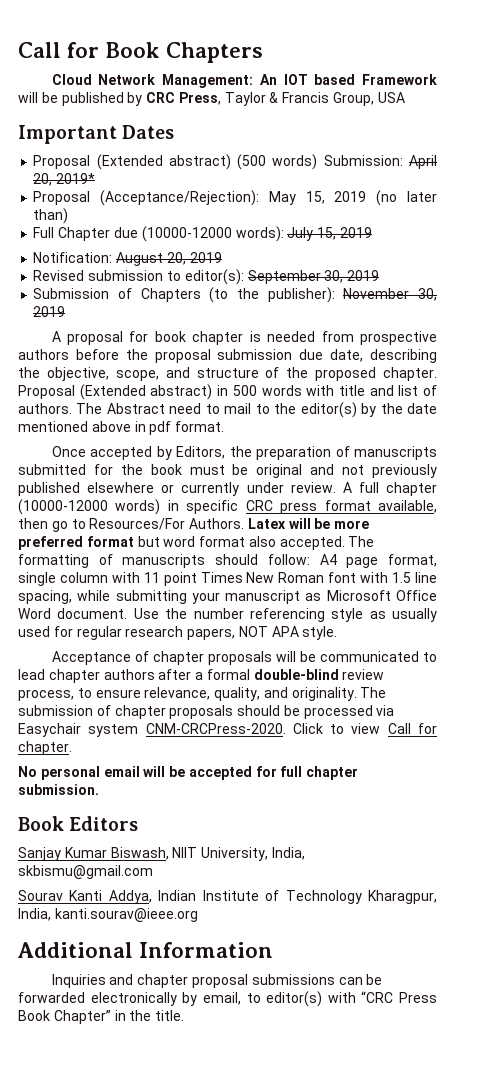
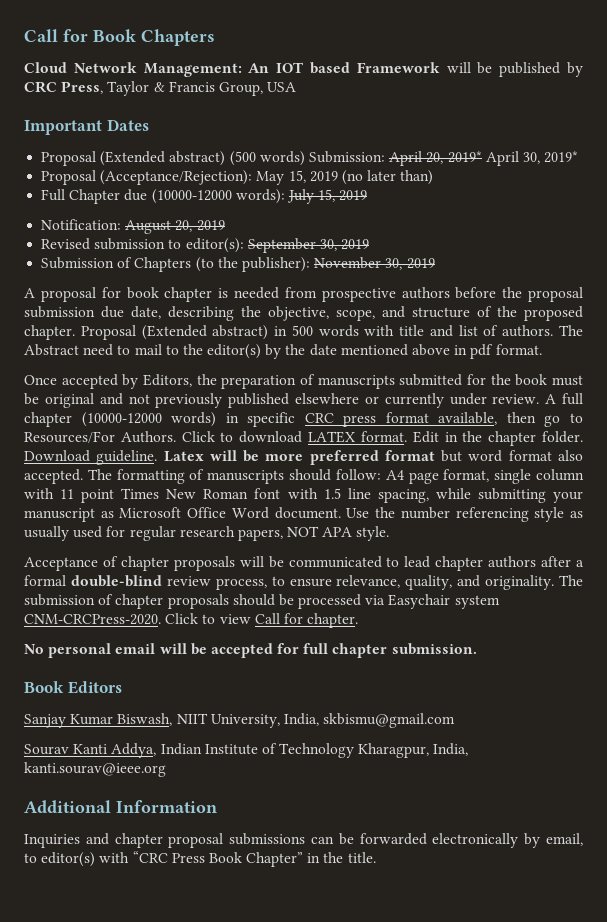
- Proposal (Extended abstract) (500 words) Submission: April 20, 2019*
+ Proposal (Extended abstract) (500 words) Submission: April 20, 2019* April 30, 2019*
+ Click to download LATEX format. Edit in the chapter folder. Download guideline.

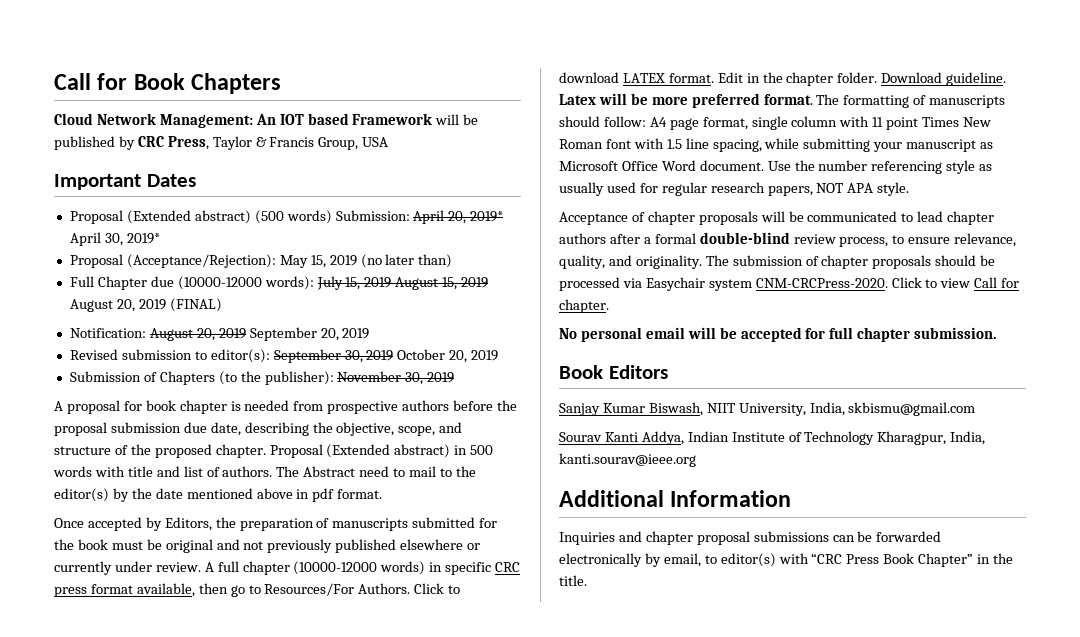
- Full Chapter due (10000-12000 words): July 15, 2019
+ Full Chapter due (10000-12000 words): July 15, 2019 August 15, 2019 August 20, 2019 (FINAL)
- Notification: August 20, 2019
+ Notification: August 20, 2019 September 20, 2019
- Revised submission to editor(s): September 30, 2019
+ Revised submission to editor(s): September 30, 2019 October 20, 2019
- Latex will be more preferred format but word format also accepted.
+ Latex will be more preferred format.

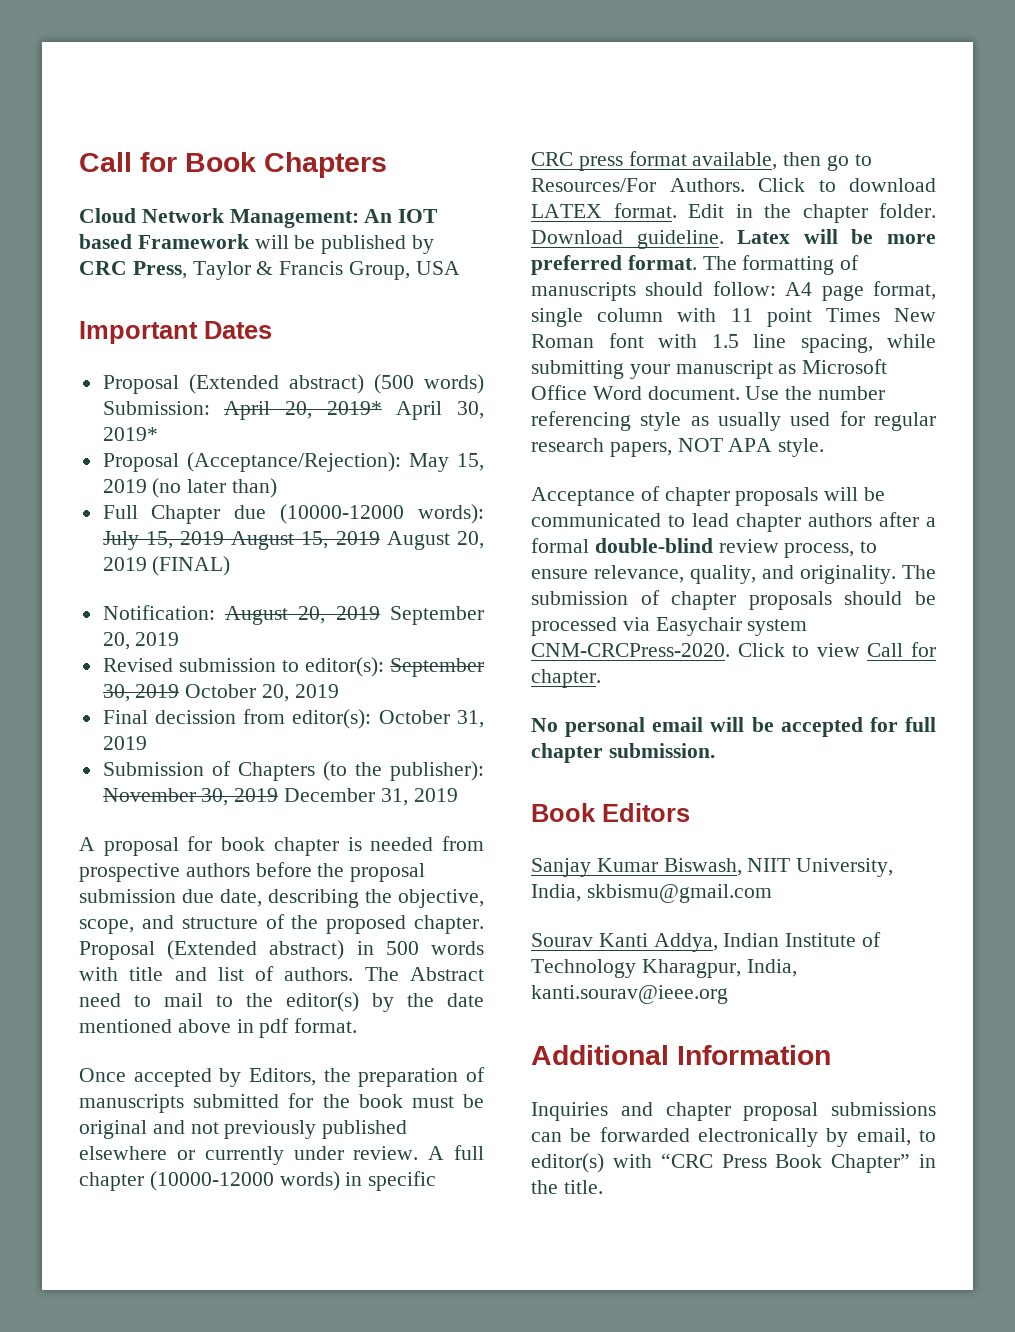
+ Final decission from editor(s): October 31, 2019
- Submission of Chapters (to the publisher): November 30, 2019
+ Submission of Chapters (to the publisher): November 30, 2019 December 31, 2019

